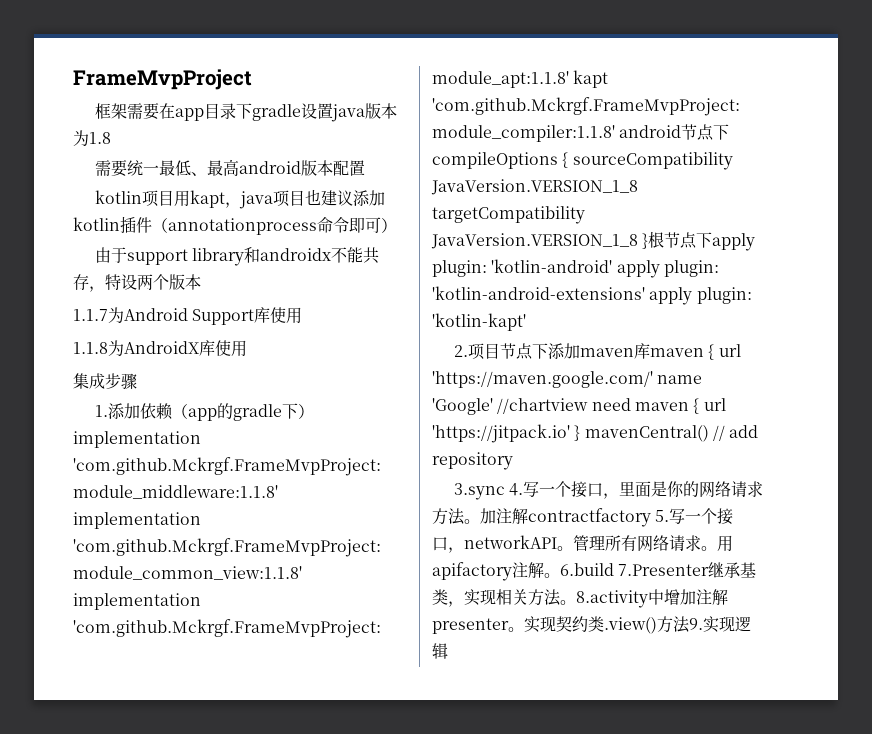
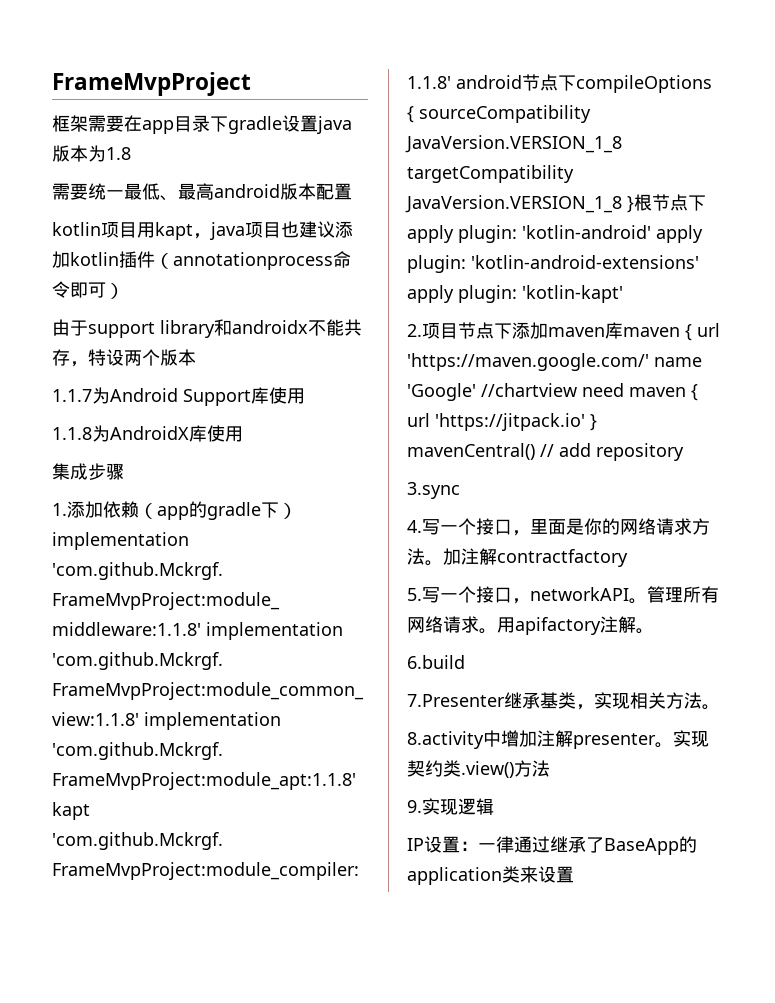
- 3.sync 4.写一个接口，里面是你的网络请求方法。
+ 3.sync
+ 4.写一个接口，里面是你的网络请求方法。
- 加注解contractfactory 5.写一个接口，networkAPI。
+ 加注解contractfactory
+ 5.写一个接口，networkAPI。
- 用apifactory注解。6.build 7.Presenter继承基类，实现相关方法。8.activity中增加注解presenter。
+ 用apifactory注解。
+ 6.build
+ 7.Presenter继承基类，实现相关方法。
+ 8.activity中增加注解presenter。
- 实现契约类.view()方法9.实现逻辑
+ 实现契约类.view()方法
+ 9.实现逻辑
+ IP设置：一律通过继承了BaseApp的application类来设置

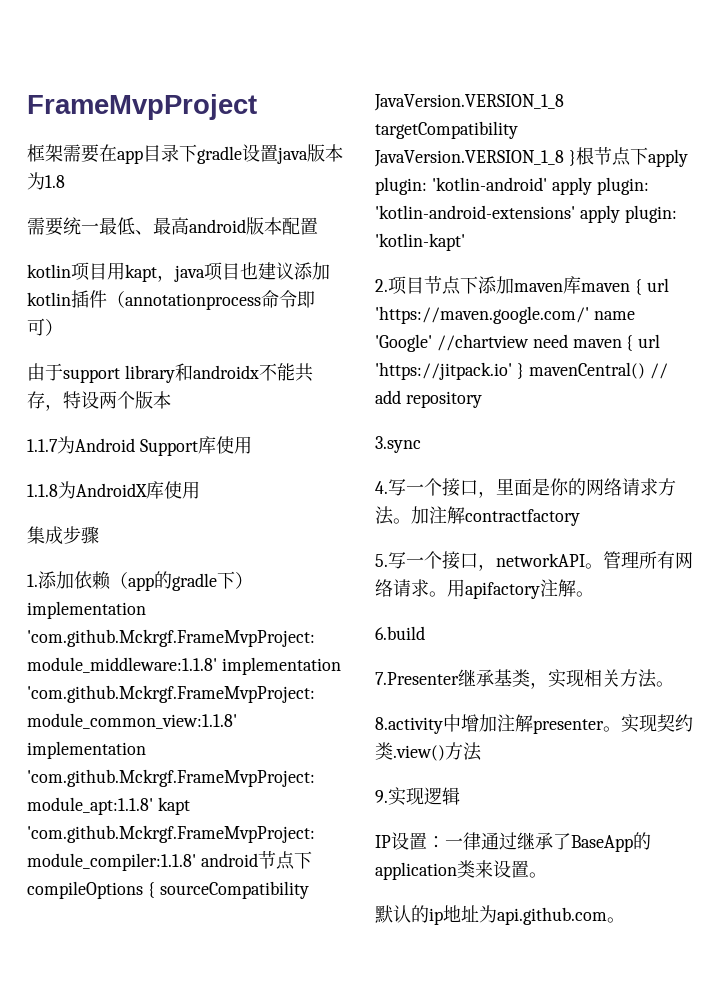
- IP设置：一律通过继承了BaseApp的application类来设置
+ IP设置：一律通过继承了BaseApp的application类来设置。
+ 默认的ip地址为api.github.com。

